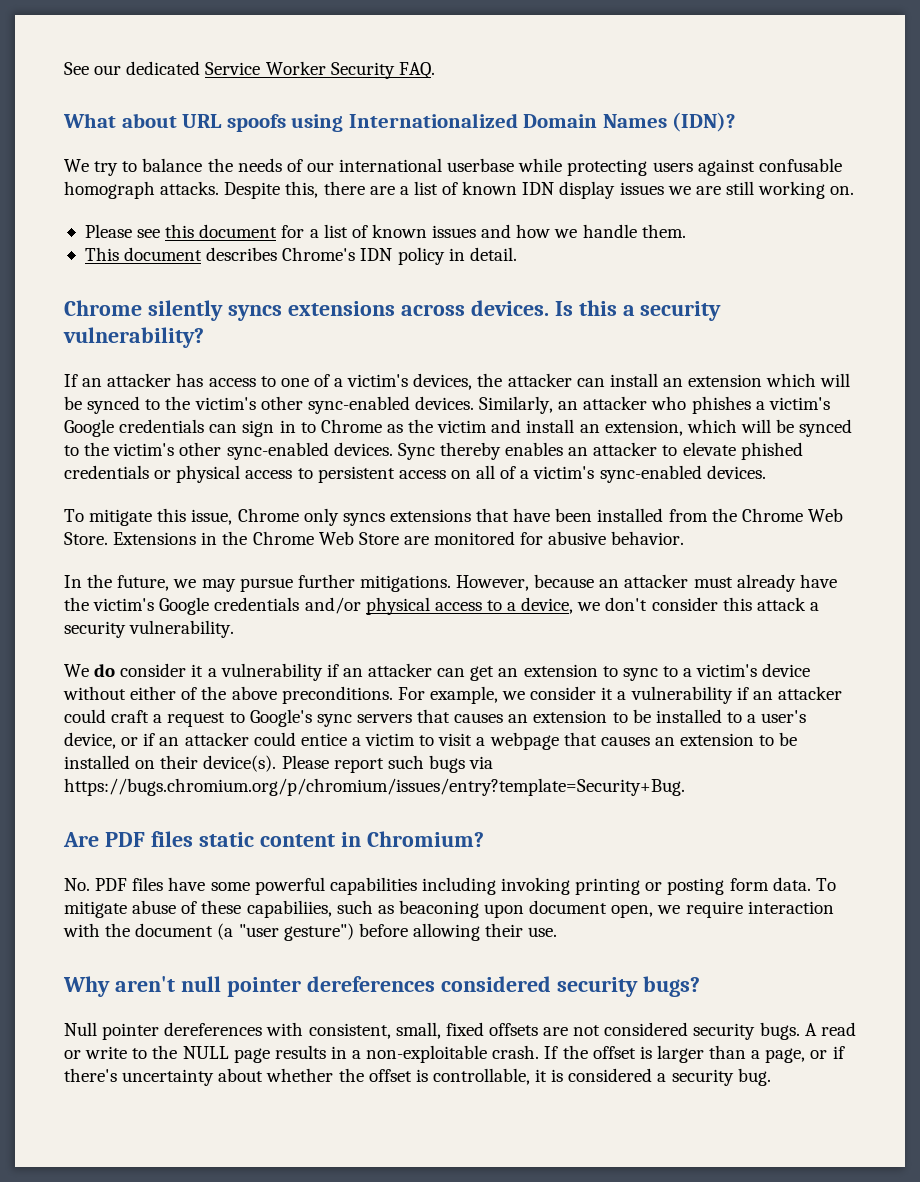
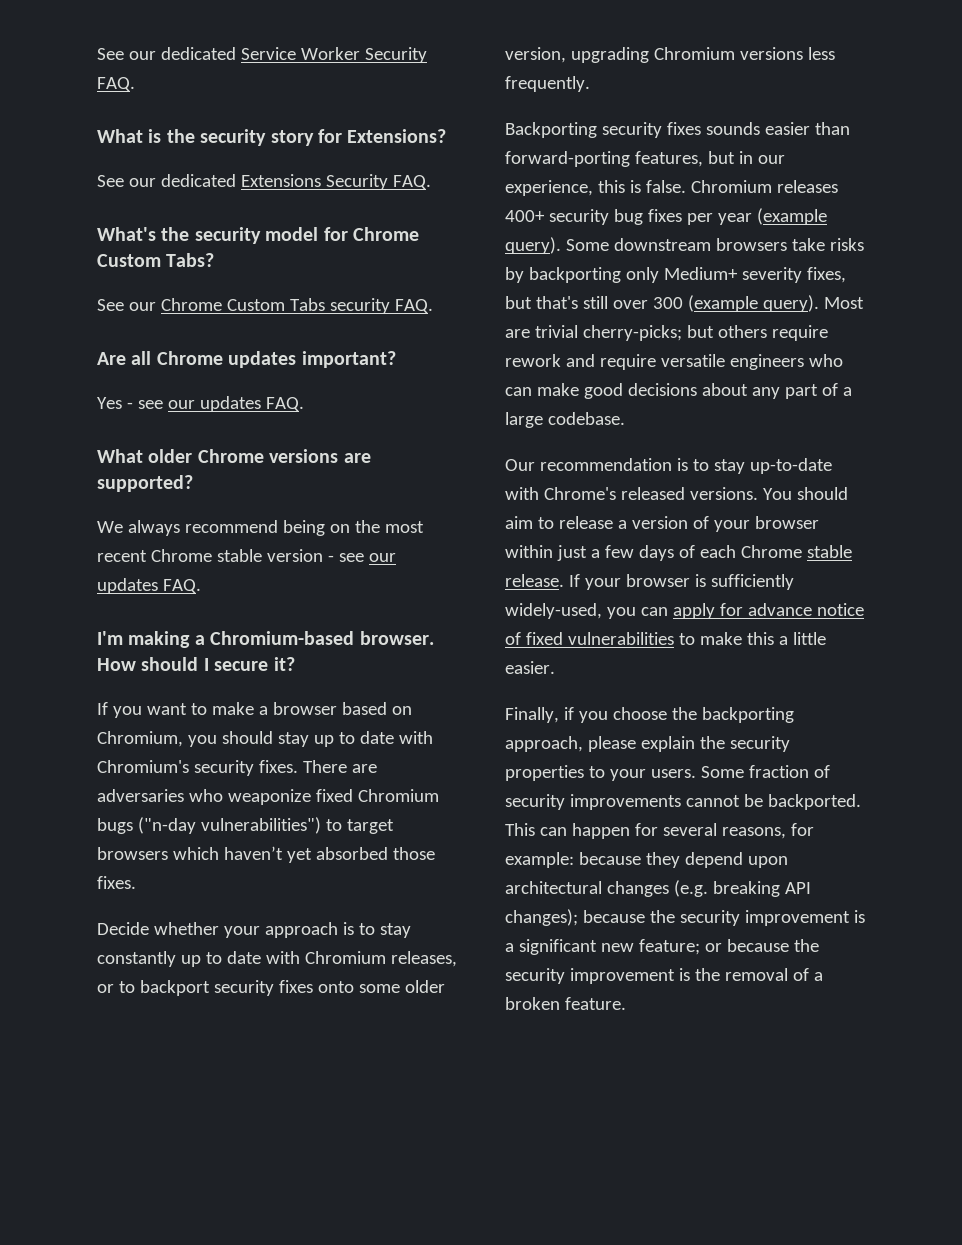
- What about URL spoofs using Internationalized Domain Names (IDN)?
- We try to balance the needs of our international userbase while protecting users against confusable homograph attacks. Despite this, there are a list of known IDN display issues we are still working on.
- Please see this document for a list of known issues and how we handle them.
- This document describes Chrome's IDN policy in detail.
- Chrome silently syncs extensions across devices. Is this a security vulnerability?
- If an attacker has access to one of a victim's devices, the attacker can install an extension which will be synced to the victim's other sync-enabled devices. Similarly, an attacker who phishes a victim's Google credentials can sign in to Chrome as the victim and install an extension, which will be synced to the victim's other sync-enabled devices. Sync thereby enables an attacker to elevate phished credentials or physical access to persistent access on all of a victim's sync-enabled devices.
- To mitigate this issue, Chrome only syncs extensions that have been installed from the Chrome Web Store. Extensions in the Chrome Web Store are monitored for abusive behavior.
- In the future, we may pursue further mitigations. However, because an attacker must already have the victim's Google credentials and/or physical access to a device, we don't consider this attack a security vulnerability.
- We do consider it a vulnerability if an attacker can get an extension to sync to a victim's device without either of the above preconditions. For example, we consider it a vulnerability if an attacker could craft a request to Google's sync servers that causes an extension to be installed to a user's device, or if an attacker could entice a victim to visit a webpage that causes an extension to be installed on their device(s). Please report such bugs via https://bugs.chromium.org/p/chromium/issues/entry?template=Security+Bug.
- Are PDF files static content in Chromium?
- No. PDF files have some powerful capabilities including invoking printing or posting form data. To mitigate abuse of these capabiliies, such as beaconing upon document open, we require interaction with the document (a "user gesture") before allowing their use.
- Why aren't null pointer dereferences considered security bugs?
- Null pointer dereferences with consistent, small, fixed offsets are not considered security bugs. A read or write to the NULL page results in a non-exploitable crash. If the offset is larger than a page, or if there's uncertainty about whether the offset is controllable, it is considered a security bug.
+ What is the security story for Extensions?
+ See our dedicated Extensions Security FAQ.
+ What's the security model for Chrome Custom Tabs?
+ See our Chrome Custom Tabs security FAQ.
+ Are all Chrome updates important?
+ Yes - see our updates FAQ.
+ What older Chrome versions are supported?
+ We always recommend being on the most recent Chrome stable version - see our updates FAQ.
+ I'm making a Chromium-based browser. How should I secure it?
+ If you want to make a browser based on Chromium, you should stay up to date with Chromium's security fixes. There are adversaries who weaponize fixed Chromium bugs ("n-day vulnerabilities") to target browsers which haven’t yet absorbed those fixes.
+ Decide whether your approach is to stay constantly up to date with Chromium releases, or to backport security fixes onto some older version, upgrading Chromium versions less frequently.
+ Backporting security fixes sounds easier than forward-porting features, but in our experience, this is false. Chromium releases 400+ security bug fixes per year (example query). Some downstream browsers take risks by backporting only Medium+ severity fixes, but that's still over 300 (example query). Most are trivial cherry-picks; but others require rework and require versatile engineers who can make good decisions about any part of a large codebase.
+ Our recommendation is to stay up-to-date with Chrome's released versions. You should aim to release a version of your browser within just a few days of each Chrome stable release. If your browser is sufficiently widely-used, you can apply for advance notice of fixed vulnerabilities to make this a little easier.
+ Finally, if you choose the backporting approach, please explain the security properties to your users. Some fraction of security improvements cannot be backported. This can happen for several reasons, for example: because they depend upon architectural changes (e.g. breaking API changes); because the security improvement is a significant new feature; or because the security improvement is the removal of a broken feature.

